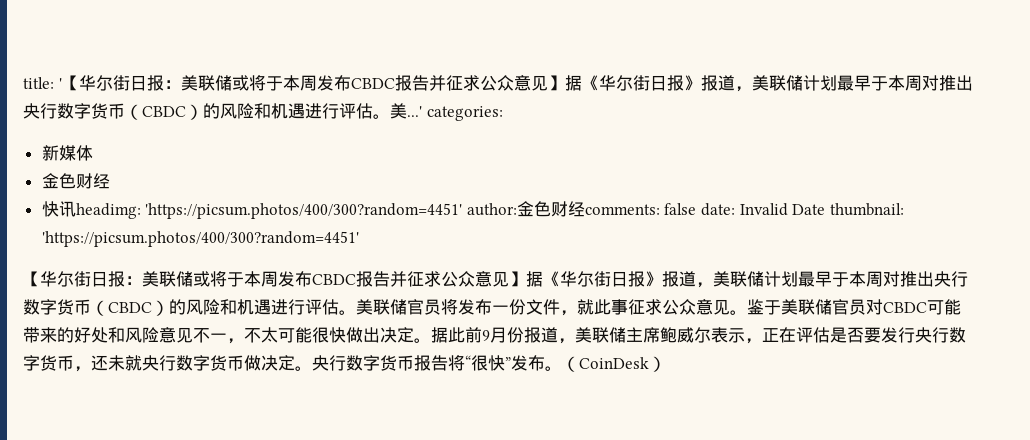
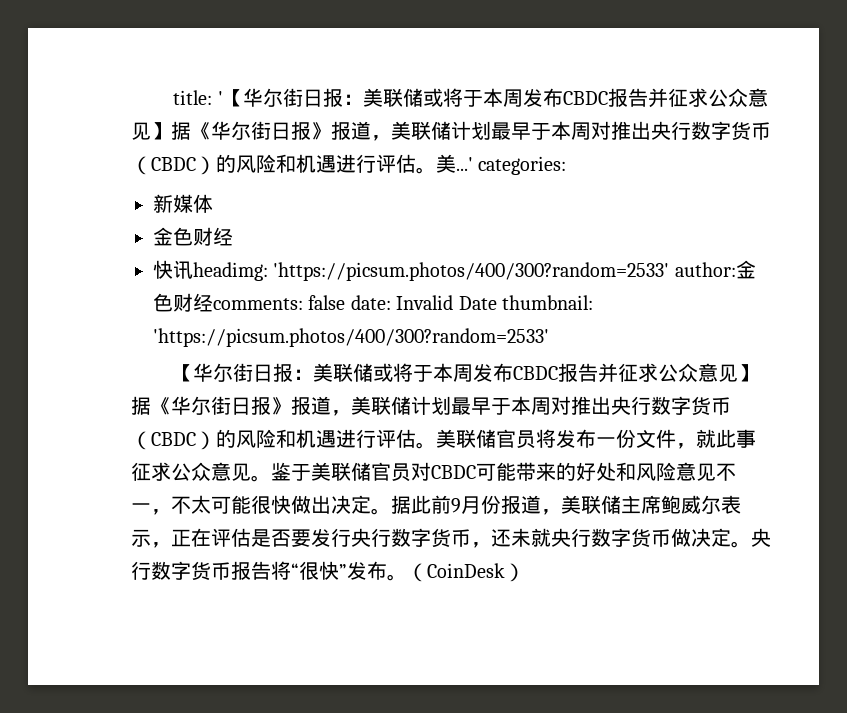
- 快讯headimg: 'https://picsum.photos/400/300?random=4451' author:金色财经comments: false date: Invalid Date thumbnail: 'https://picsum.photos/400/300?random=4451'
+ 快讯headimg: 'https://picsum.photos/400/300?random=2533' author:金色财经comments: false date: Invalid Date thumbnail: 'https://picsum.photos/400/300?random=2533'

